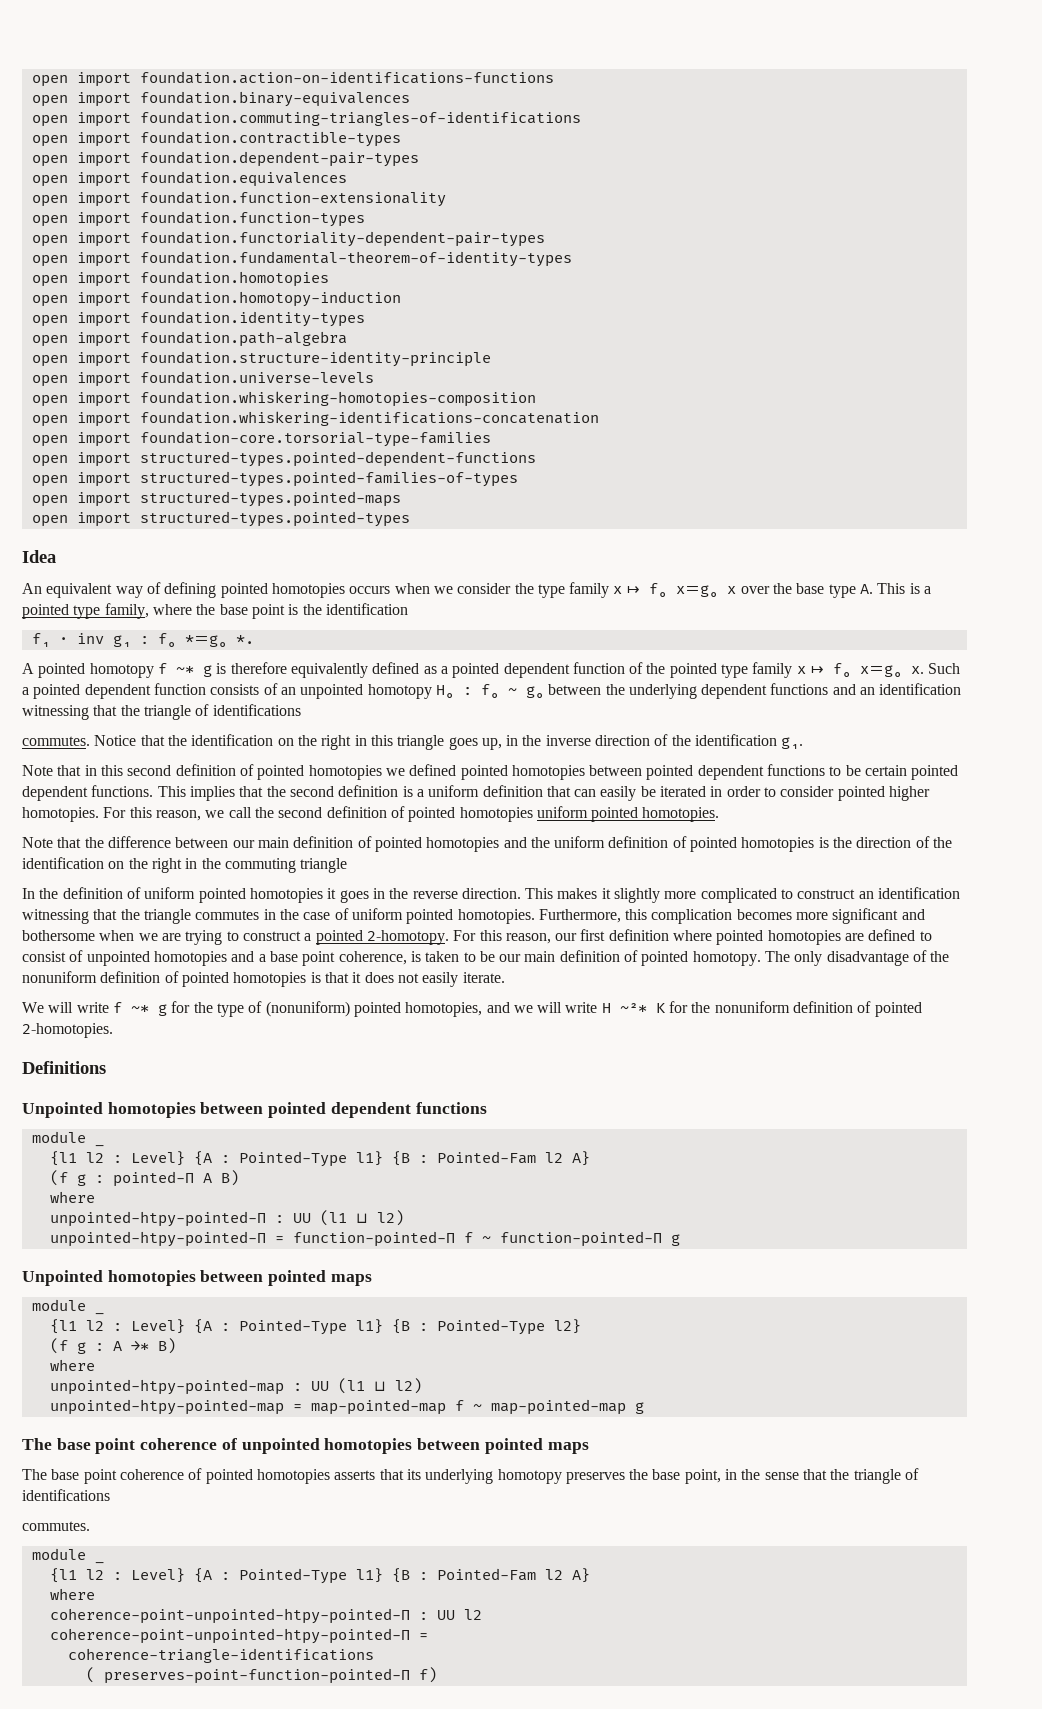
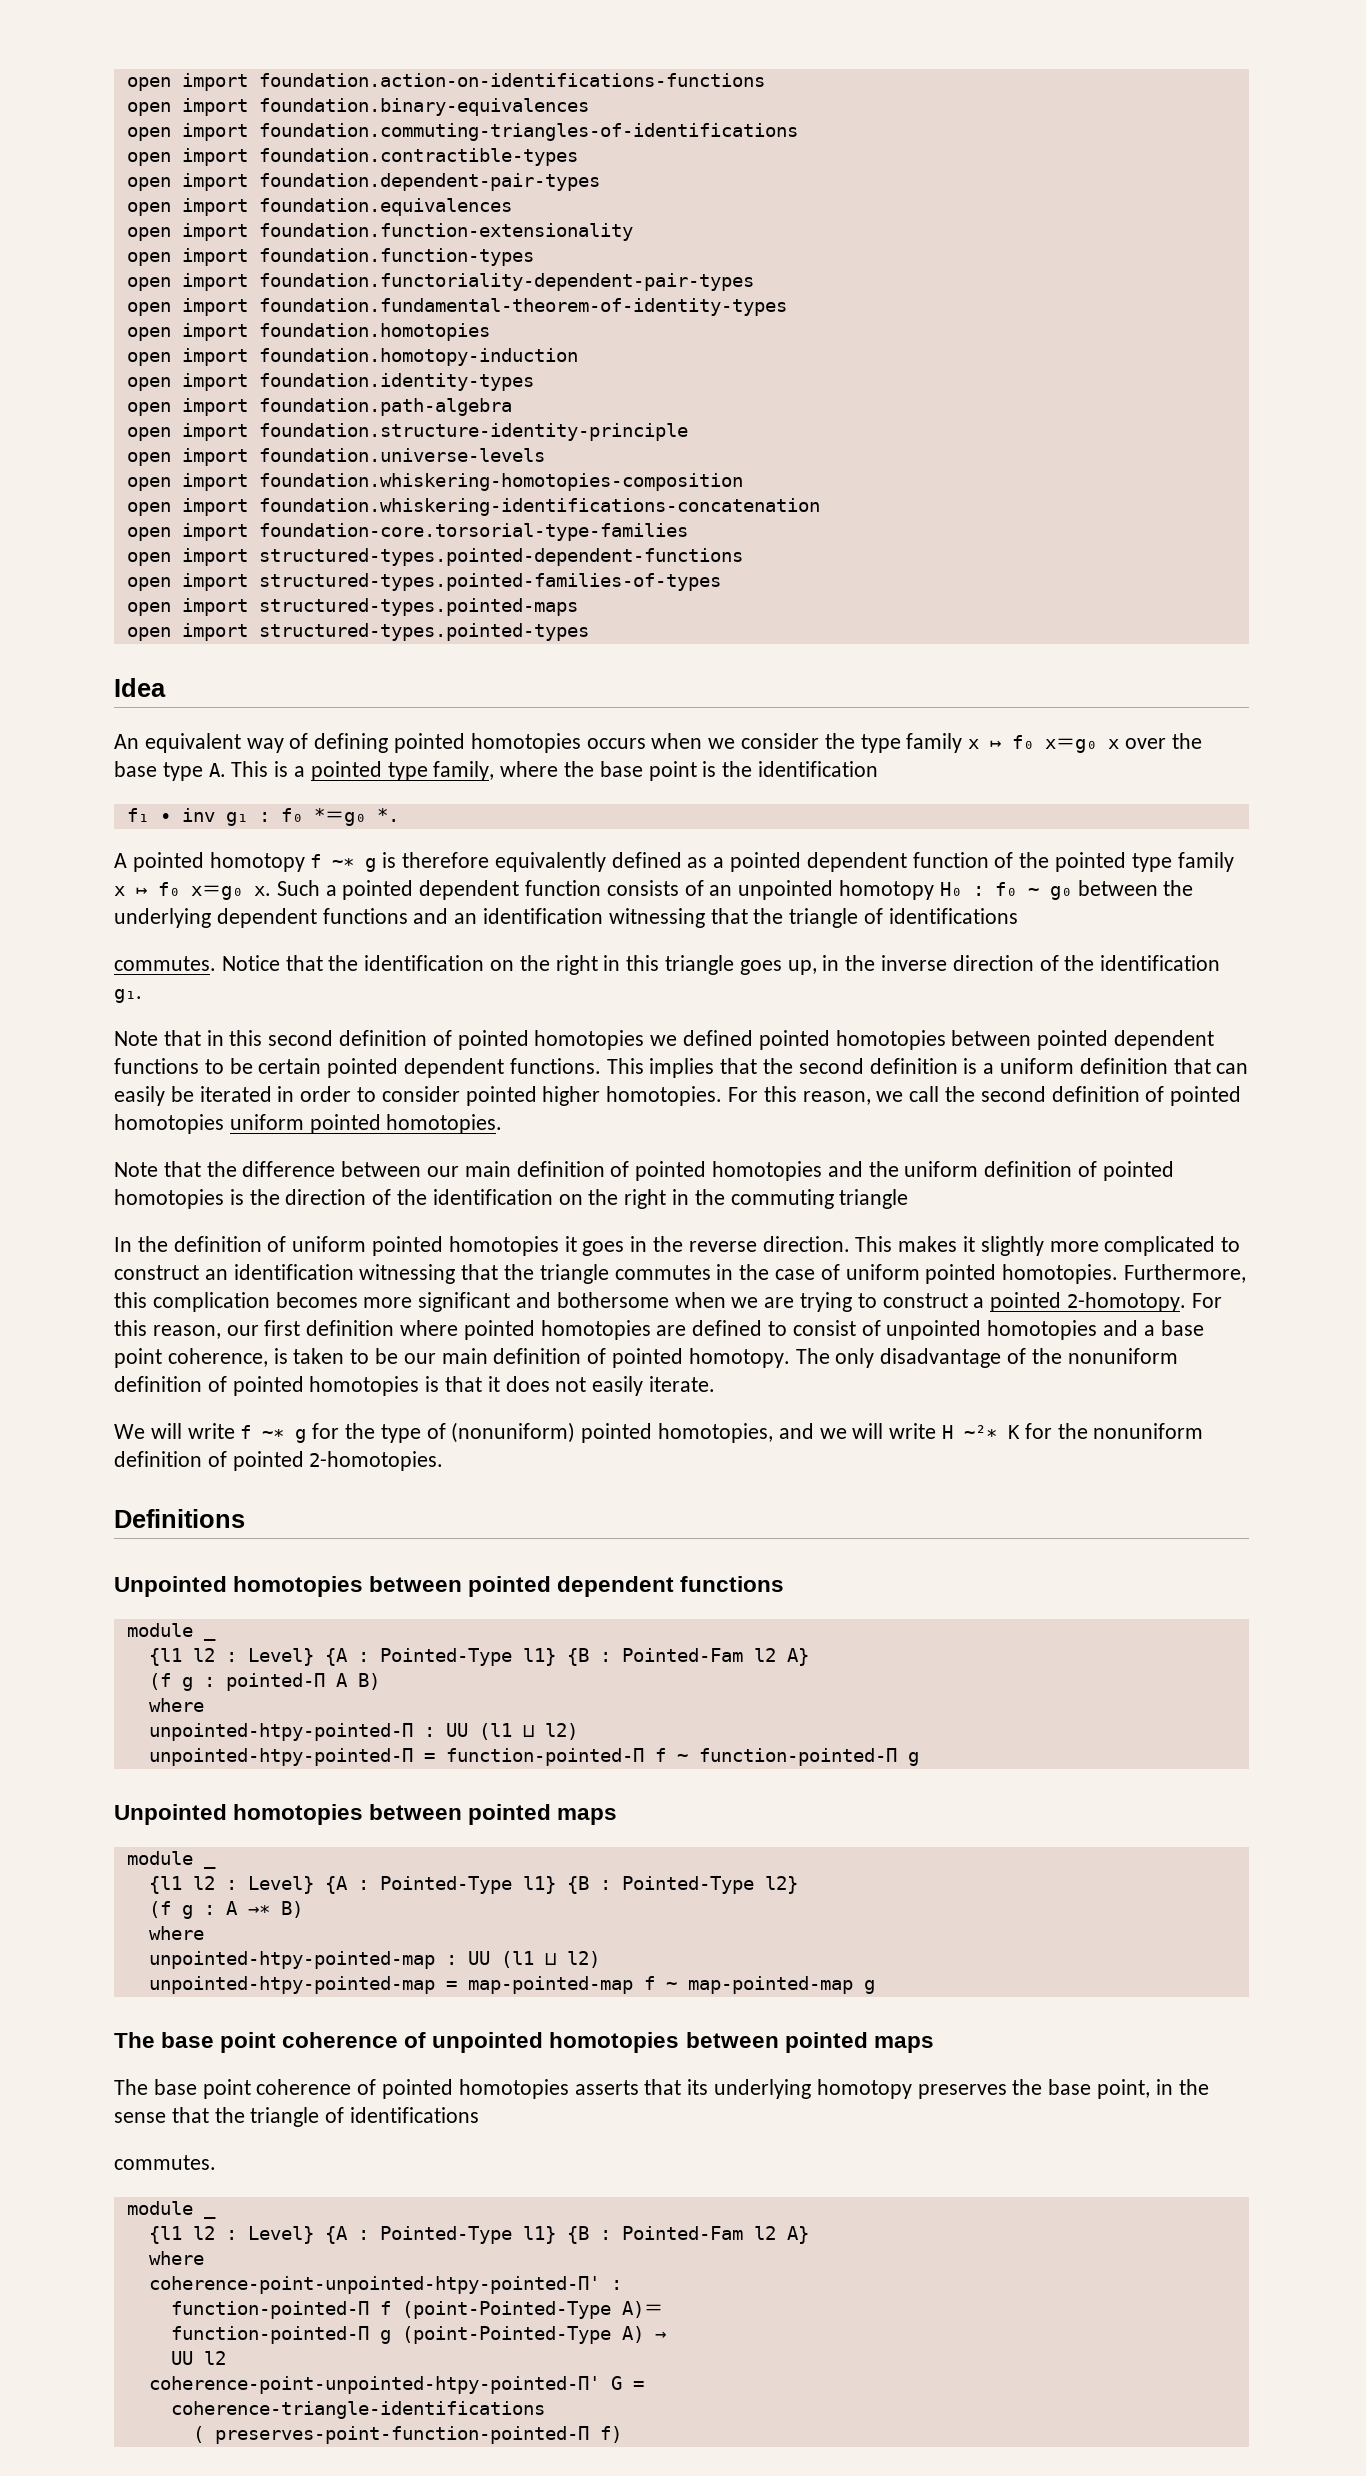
- coherence-point-unpointed-htpy-pointed-Π : UU l2
+ coherence-point-unpointed-htpy-pointed-Π' :
+ function-pointed-Π f (point-Pointed-Type A)＝
+ function-pointed-Π g (point-Pointed-Type A) →
+ UU l2
- coherence-point-unpointed-htpy-pointed-Π =
+ coherence-point-unpointed-htpy-pointed-Π' G =

